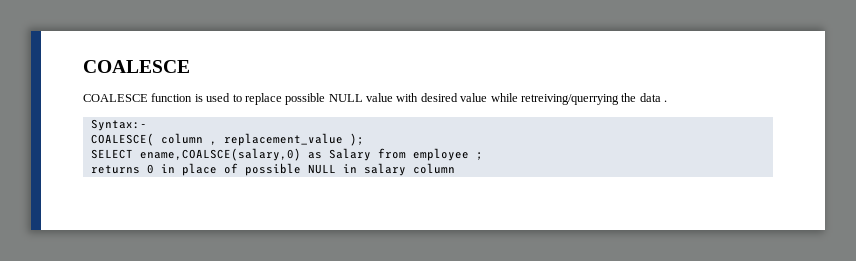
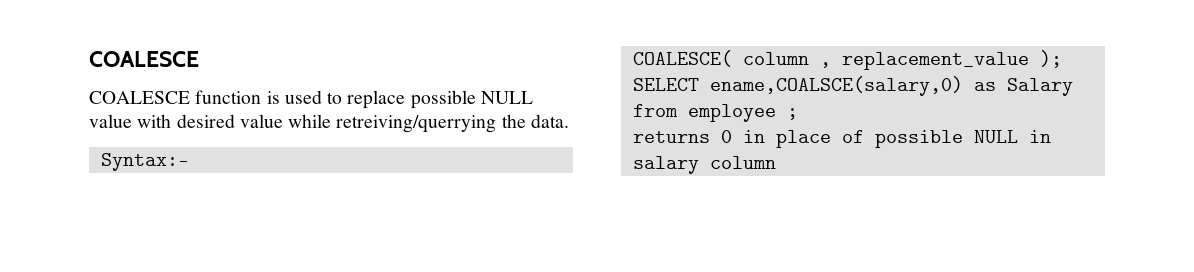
- COALESCE function is used to replace possible NULL value with desired value while retreiving/querrying the data .
+ COALESCE function is used to replace possible NULL value with desired value while retreiving/querrying the data.

